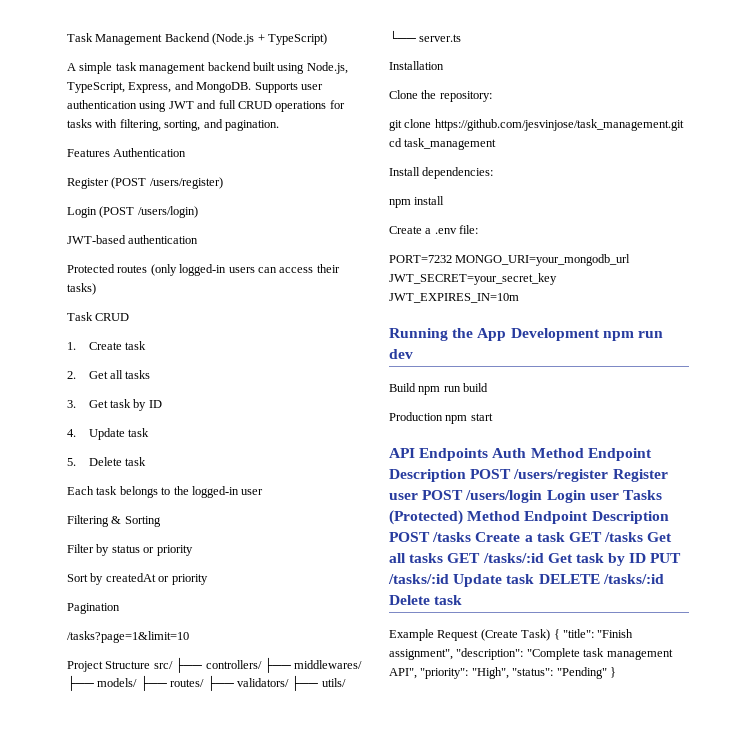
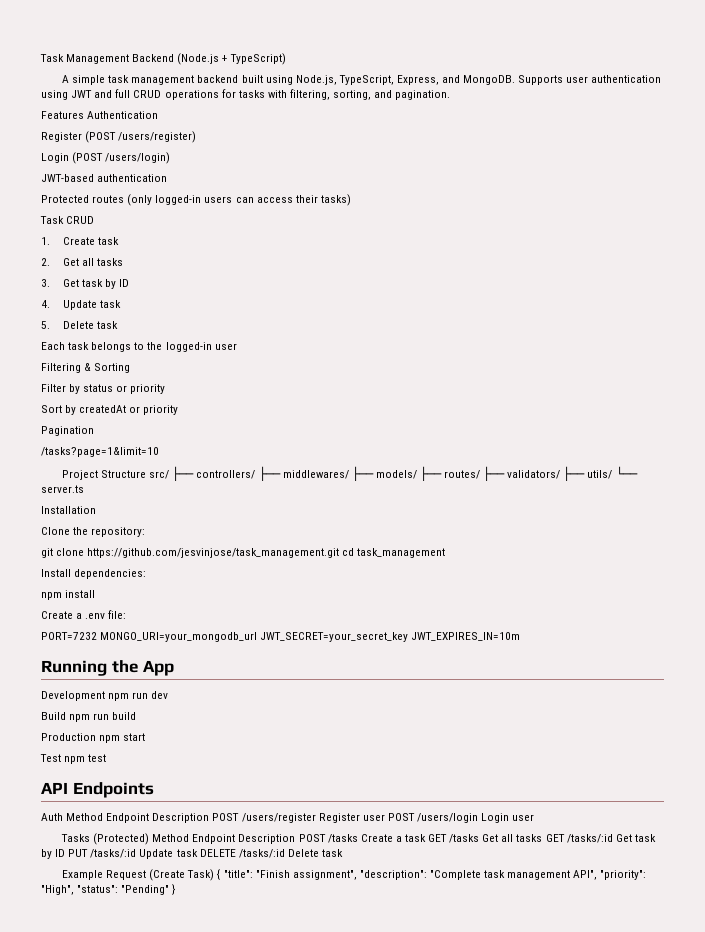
- Running the App Development npm run dev
+ Running the App
+ Development npm run dev
+ Test npm test
- API Endpoints Auth Method Endpoint Description POST /users/register Register user POST /users/login Login user Tasks (Protected) Method Endpoint Description POST /tasks Create a task GET /tasks Get all tasks GET /tasks/:id Get task by ID PUT /tasks/:id Update task DELETE /tasks/:id Delete task
+ API Endpoints
+ Auth Method Endpoint Description POST /users/register Register user POST /users/login Login user
+ Tasks (Protected) Method Endpoint Description POST /tasks Create a task GET /tasks Get all tasks GET /tasks/:id Get task by ID PUT /tasks/:id Update task DELETE /tasks/:id Delete task

